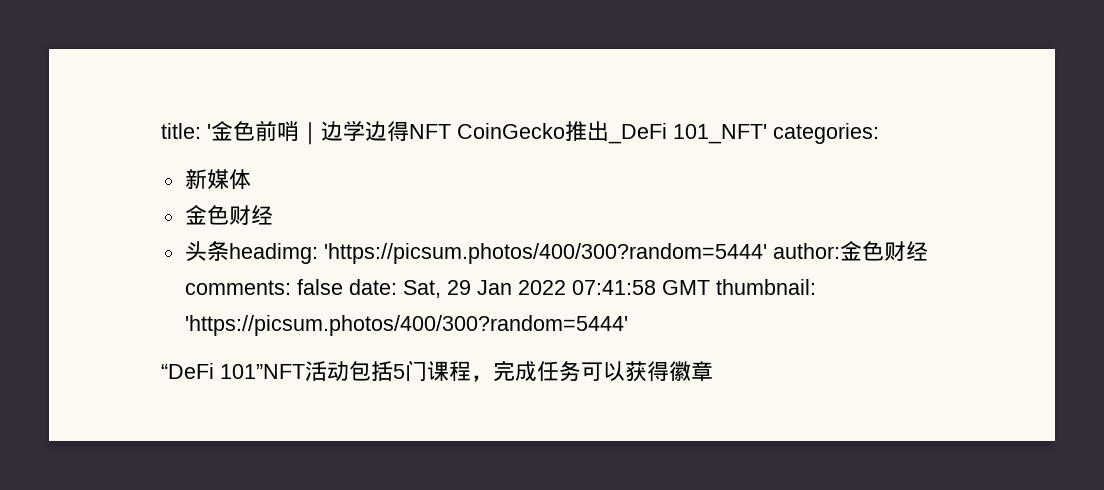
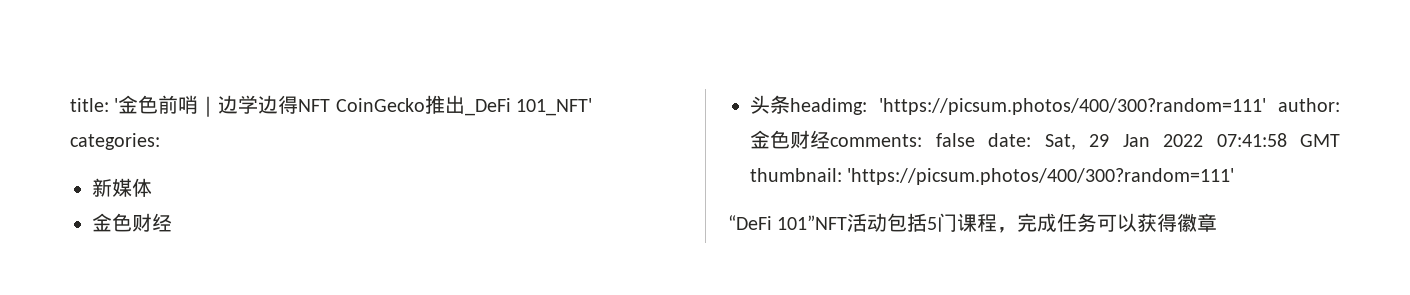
- 头条headimg: 'https://picsum.photos/400/300?random=5444' author:金色财经comments: false date: Sat, 29 Jan 2022 07:41:58 GMT thumbnail: 'https://picsum.photos/400/300?random=5444'
+ 头条headimg: 'https://picsum.photos/400/300?random=111' author:金色财经comments: false date: Sat, 29 Jan 2022 07:41:58 GMT thumbnail: 'https://picsum.photos/400/300?random=111'

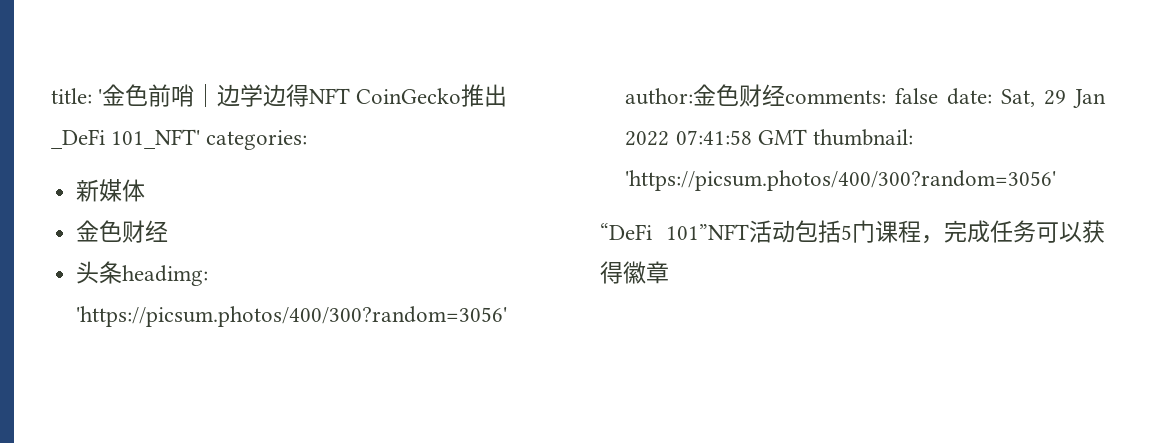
- 头条headimg: 'https://picsum.photos/400/300?random=111' author:金色财经comments: false date: Sat, 29 Jan 2022 07:41:58 GMT thumbnail: 'https://picsum.photos/400/300?random=111'
+ 头条headimg: 'https://picsum.photos/400/300?random=3056' author:金色财经comments: false date: Sat, 29 Jan 2022 07:41:58 GMT thumbnail: 'https://picsum.photos/400/300?random=3056'

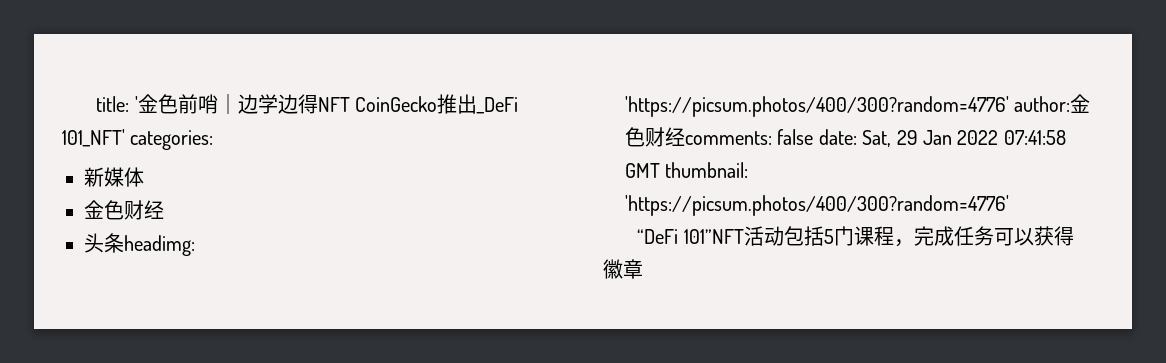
- 头条headimg: 'https://picsum.photos/400/300?random=3056' author:金色财经comments: false date: Sat, 29 Jan 2022 07:41:58 GMT thumbnail: 'https://picsum.photos/400/300?random=3056'
+ 头条headimg: 'https://picsum.photos/400/300?random=4776' author:金色财经comments: false date: Sat, 29 Jan 2022 07:41:58 GMT thumbnail: 'https://picsum.photos/400/300?random=4776'

